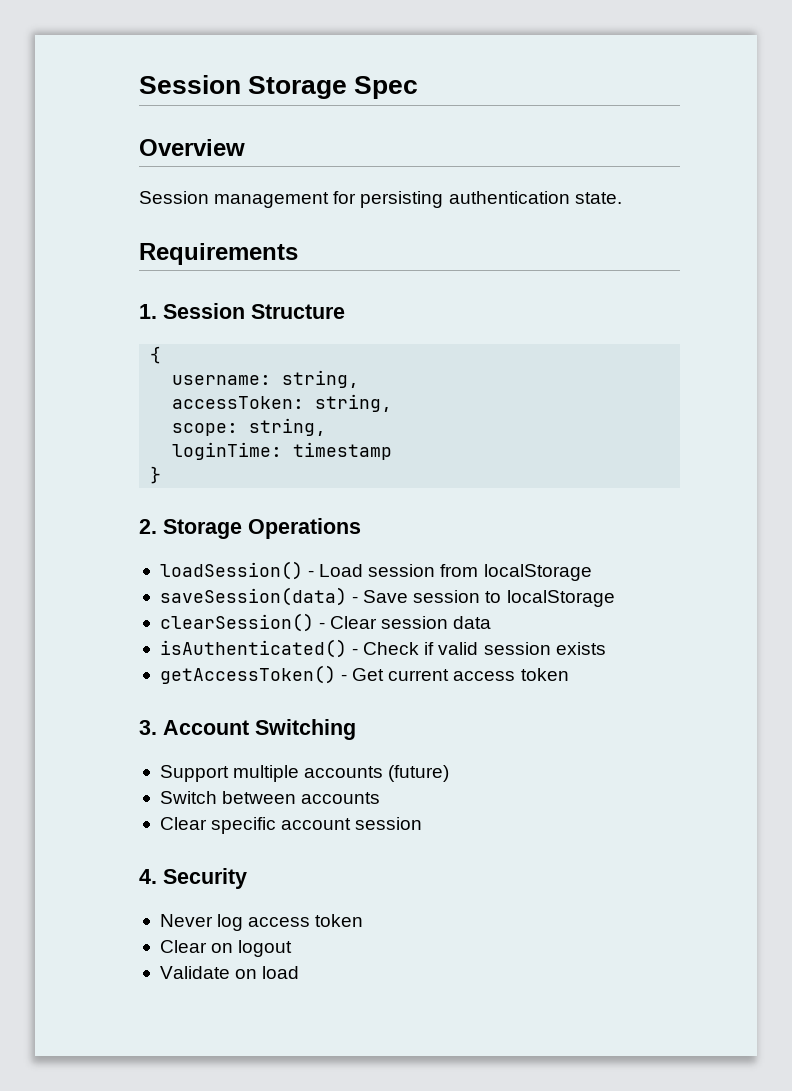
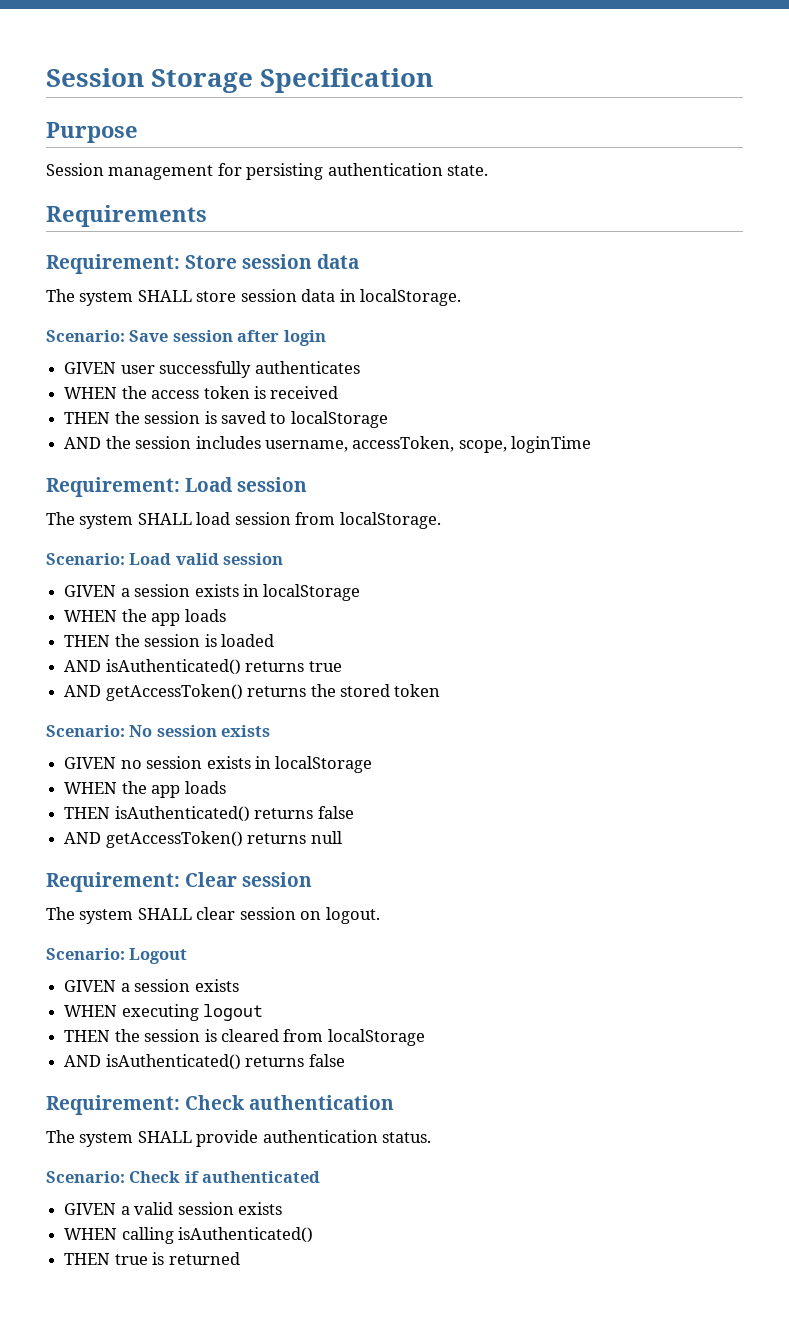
- Session Storage Spec
- Overview
+ Session Storage Specification
+ Purpose
- 1. Session Structure
- {
- username: string,
- accessToken: string,
- scope: string,
- loginTime: timestamp
- }
- 2. Storage Operations
- loadSession() - Load session from localStorage
- saveSession(data) - Save session to localStorage
- clearSession() - Clear session data
- isAuthenticated() - Check if valid session exists
- getAccessToken() - Get current access token
- 3. Account Switching
- Support multiple accounts (future)
- Switch between accounts
- Clear specific account session
- 4. Security
- Never log access token
- Clear on logout
- Validate on load
+ Requirement: Store session data
+ The system SHALL store session data in localStorage.
+ Scenario: Save session after login
+ GIVEN user successfully authenticates
+ WHEN the access token is received
+ THEN the session is saved to localStorage
+ AND the session includes username, accessToken, scope, loginTime
+ Requirement: Load session
+ The system SHALL load session from localStorage.
+ Scenario: Load valid session
+ GIVEN a session exists in localStorage
+ WHEN the app loads
+ THEN the session is loaded
+ AND isAuthenticated() returns true
+ AND getAccessToken() returns the stored token
+ Scenario: No session exists
+ GIVEN no session exists in localStorage
+ WHEN the app loads
+ THEN isAuthenticated() returns false
+ AND getAccessToken() returns null
+ Requirement: Clear session
+ The system SHALL clear session on logout.
+ Scenario: Logout
+ GIVEN a session exists
+ WHEN executing logout
+ THEN the session is cleared from localStorage
+ AND isAuthenticated() returns false
+ Requirement: Check authentication
+ The system SHALL provide authentication status.
+ Scenario: Check if authenticated
+ GIVEN a valid session exists
+ WHEN calling isAuthenticated()
+ THEN true is returned

